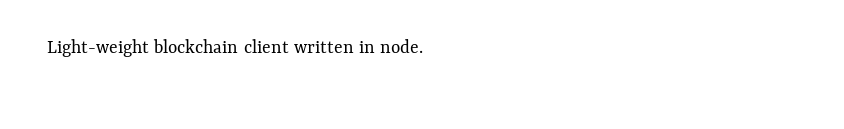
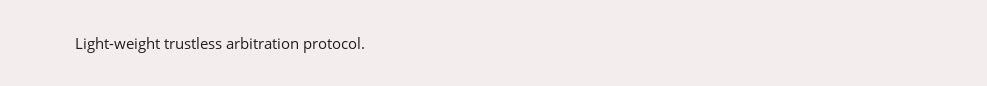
- Light-weight blockchain client written in node.
+ Light-weight trustless arbitration protocol.

